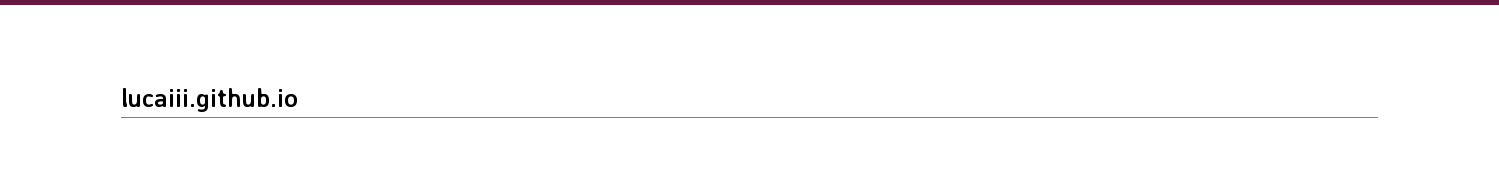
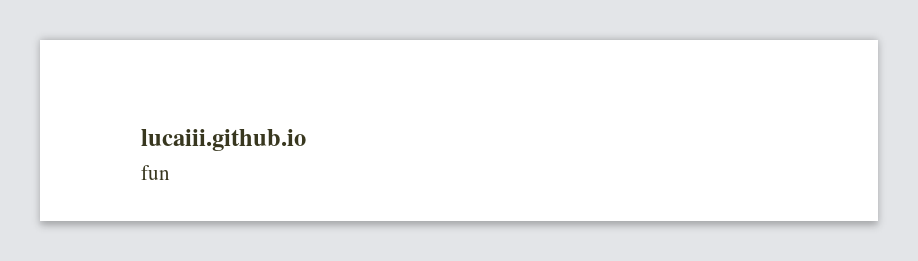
+ fun

